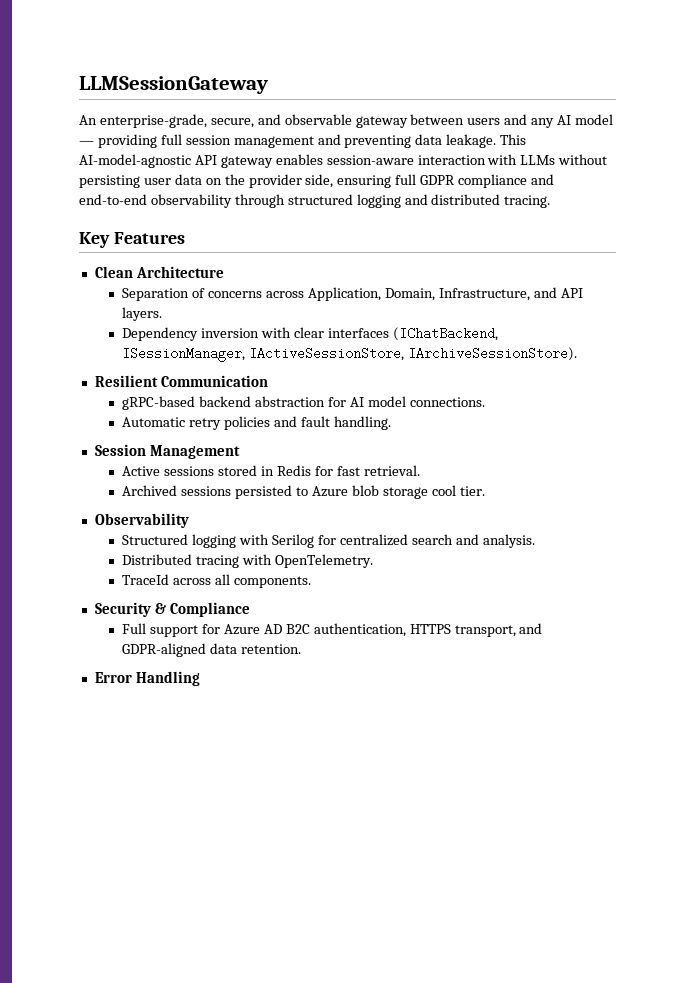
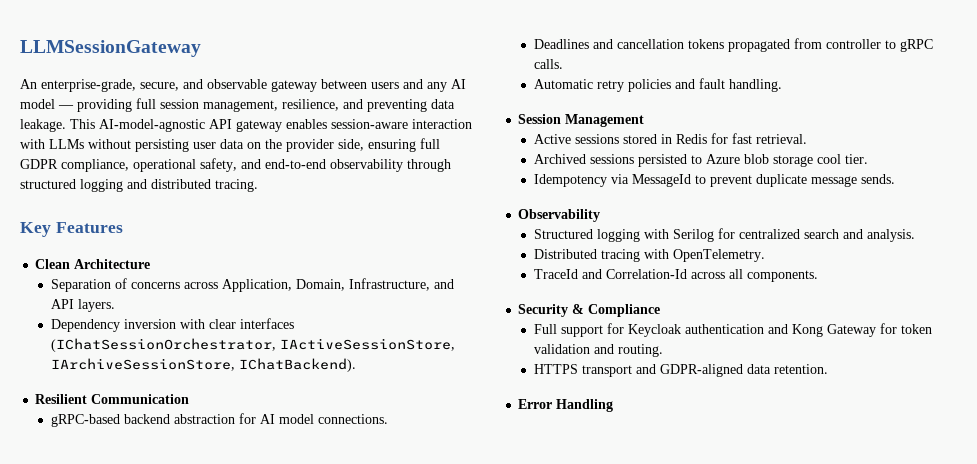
- An enterprise-grade, secure, and observable gateway between users and any AI model — providing full session management and preventing data leakage.
+ An enterprise-grade, secure, and observable gateway between users and any AI model — providing full session management, resilience, and preventing data leakage.
- This AI-model-agnostic API gateway enables session-aware interaction with LLMs without persisting user data on the provider side, ensuring full GDPR compliance and end-to-end observability through structured logging and distributed tracing.
+ This AI-model-agnostic API gateway enables session-aware interaction with LLMs without persisting user data on the provider side, ensuring full GDPR compliance, operational safety, and end-to-end observability through structured logging and distributed tracing.
- Dependency inversion with clear interfaces (IChatBackend, ISessionManager, IActiveSessionStore, IArchiveSessionStore).
+ Dependency inversion with clear interfaces (IChatSessionOrchestrator, IActiveSessionStore, IArchiveSessionStore, IChatBackend).
+ Deadlines and cancellation tokens propagated from controller to gRPC calls.
+ Idempotency via MessageId to prevent duplicate message sends.
- TraceId across all components.
+ TraceId and Correlation-Id across all components.
- Full support for Azure AD B2C authentication, HTTPS transport, and GDPR-aligned data retention.
+ Full support for Keycloak authentication and Kong Gateway for token validation and routing.
+ HTTPS transport and GDPR-aligned data retention.

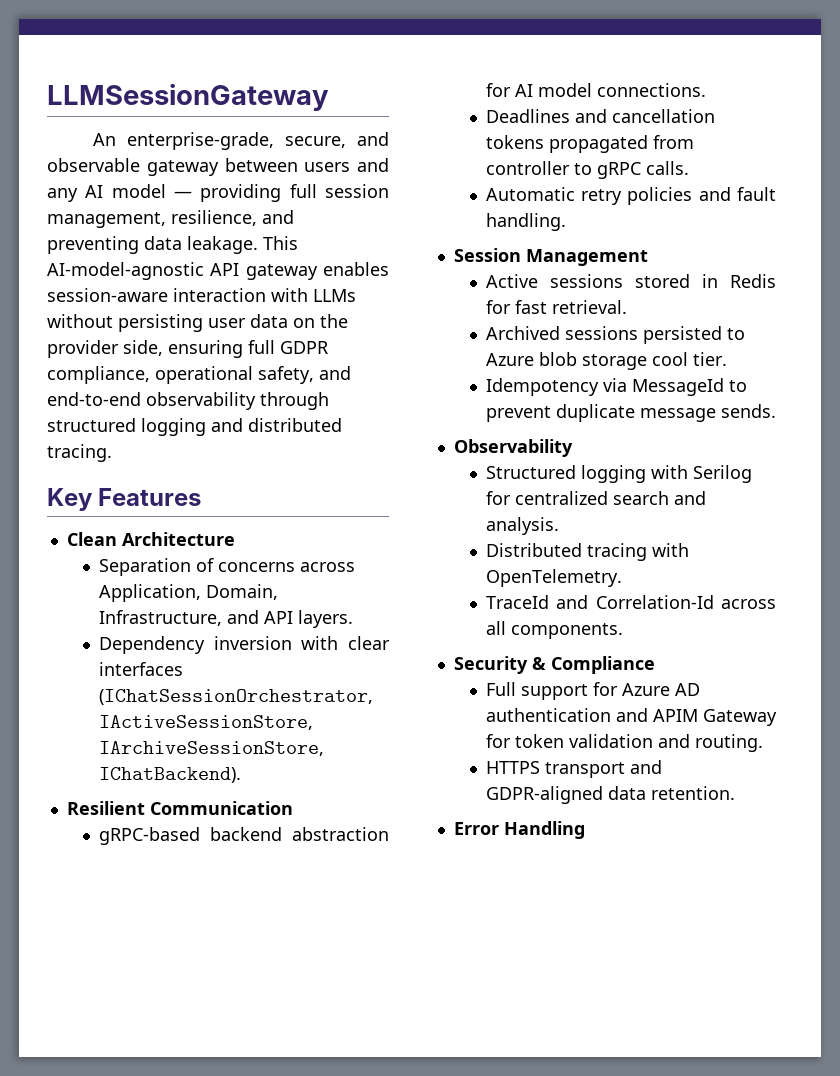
- Full support for Keycloak authentication and Kong Gateway for token validation and routing.
+ Full support for Azure AD authentication and APIM Gateway for token validation and routing.

